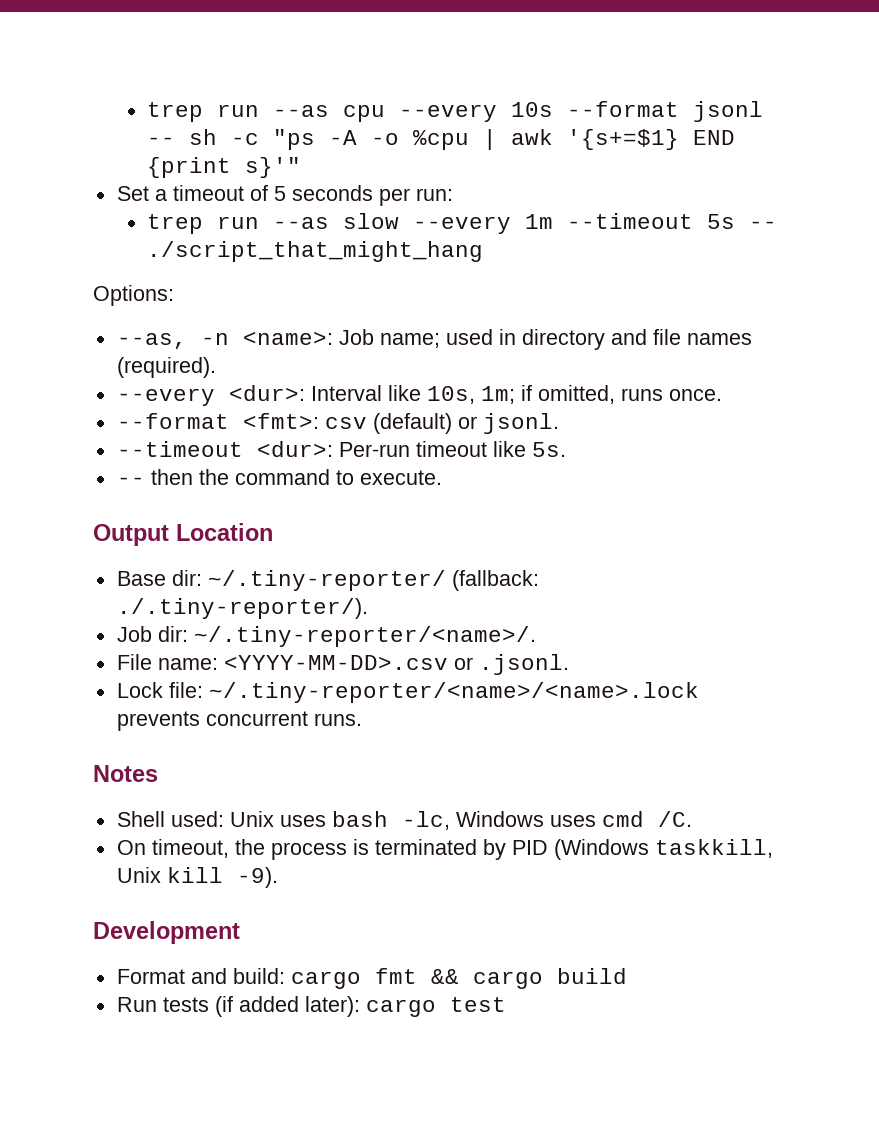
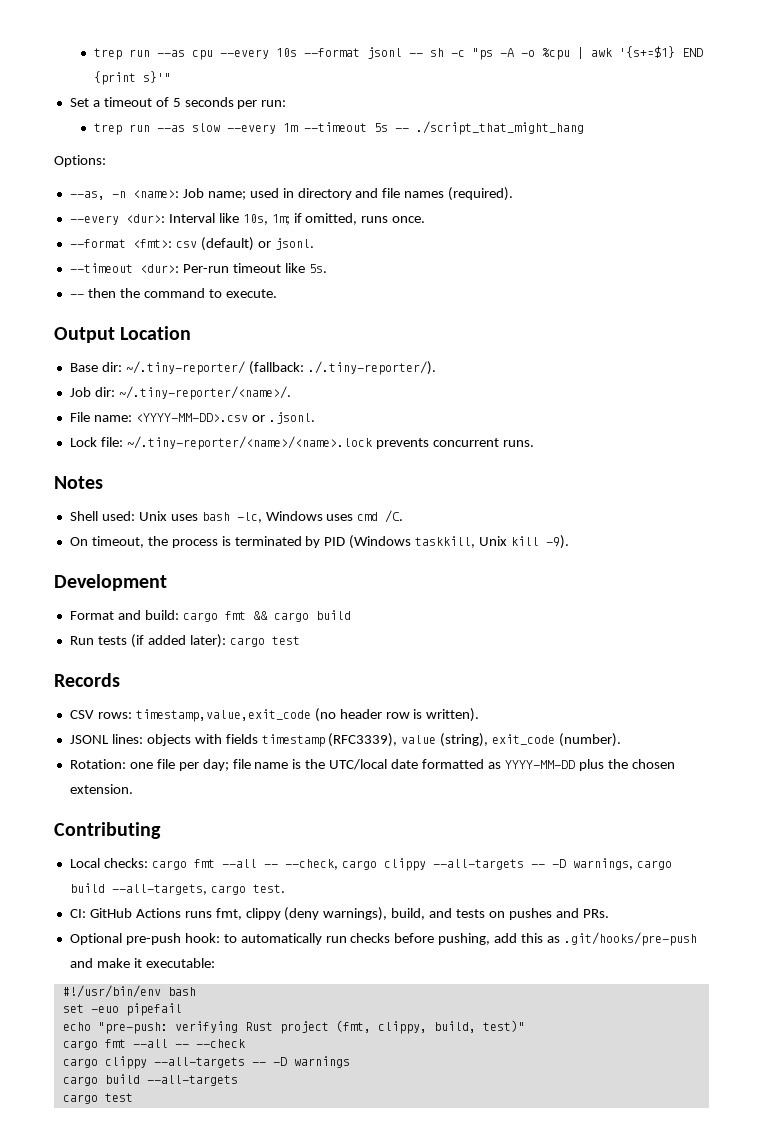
+ Records
+ CSV rows: timestamp,value,exit_code (no header row is written).
+ JSONL lines: objects with fields timestamp (RFC3339), value (string), exit_code (number).
+ Rotation: one file per day; file name is the UTC/local date formatted as YYYY-MM-DD plus the chosen extension.
+ Contributing
+ Local checks: cargo fmt --all -- --check, cargo clippy --all-targets -- -D warnings, cargo build --all-targets, cargo test.
+ CI: GitHub Actions runs fmt, clippy (deny warnings), build, and tests on pushes and PRs.
+ Optional pre-push hook: to automatically run checks before pushing, add this as .git/hooks/pre-push and make it executable:
+ #!/usr/bin/env bash
+ set -euo pipefail
+ echo "pre-push: verifying Rust project (fmt, clippy, build, test)"
+ cargo fmt --all -- --check
+ cargo clippy --all-targets -- -D warnings
+ cargo build --all-targets
+ cargo test

